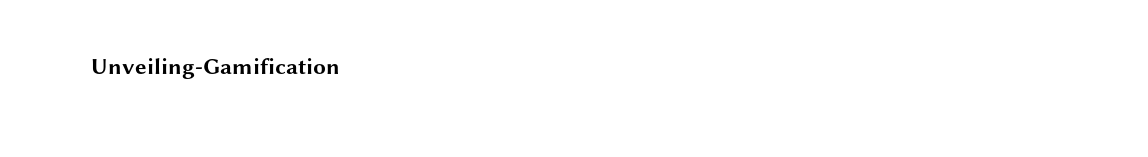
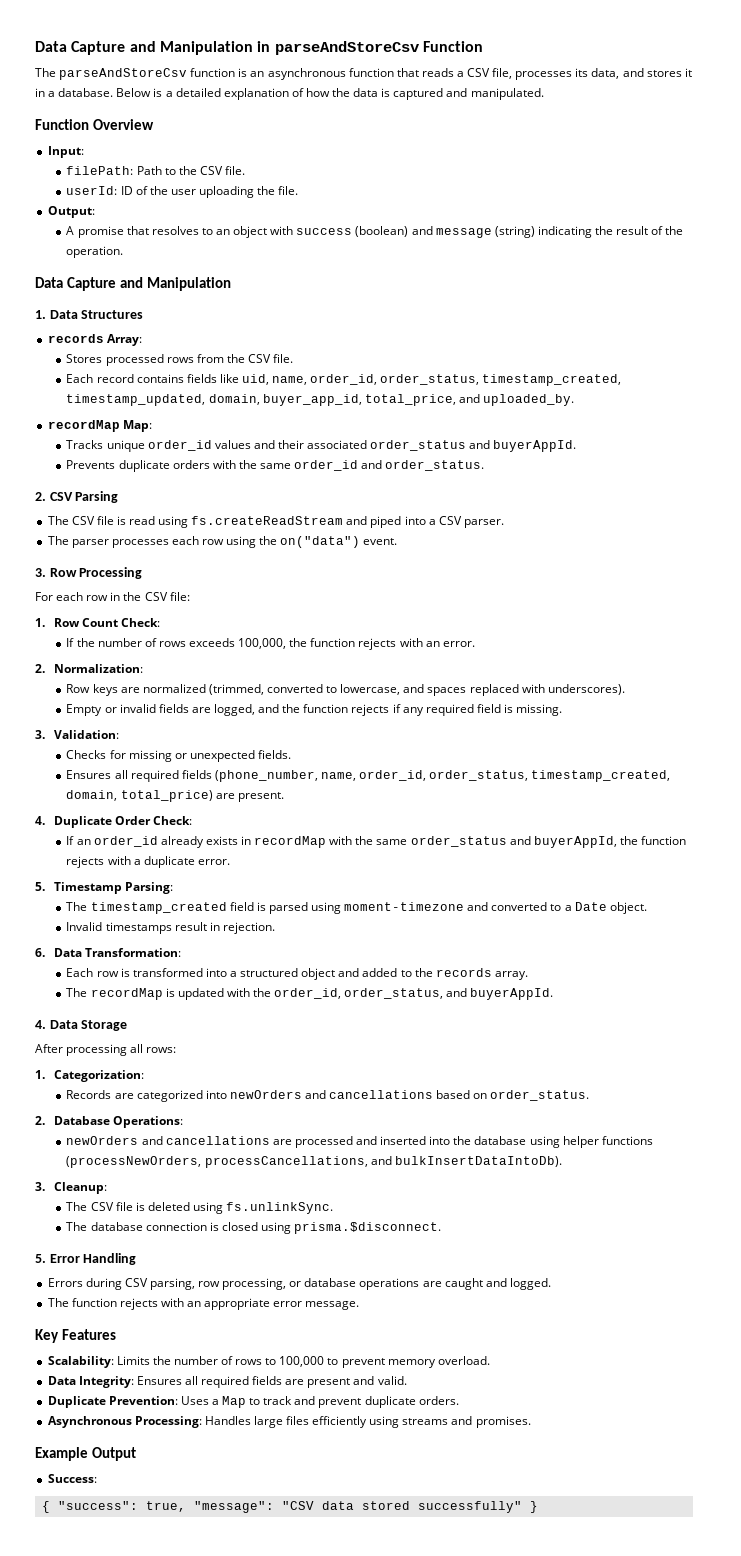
- Unveiling-Gamification
+ Data Capture and Manipulation in parseAndStoreCsv Function
+ The parseAndStoreCsv function is an asynchronous function that reads a CSV file, processes its data, and stores it in a database. Below is a detailed explanation of how the data is captured and manipulated.
+ Function Overview
+ Input:
+ filePath: Path to the CSV file.
+ userId: ID of the user uploading the file.
+ Output:
+ A promise that resolves to an object with success (boolean) and message (string) indicating the result of the operation.
+ Data Capture and Manipulation
+ 1. Data Structures
+ records Array:
+ Stores processed rows from the CSV file.
+ Each record contains fields like uid, name, order_id, order_status, timestamp_created, timestamp_updated, domain, buyer_app_id, total_price, and uploaded_by.
+ recordMap Map:
+ Tracks unique order_id values and their associated order_status and buyerAppId.
+ Prevents duplicate orders with the same order_id and order_status.
+ 2. CSV Parsing
+ The CSV file is read using fs.createReadStream and piped into a CSV parser.
+ The parser processes each row using the on("data") event.
+ 3. Row Processing
+ For each row in the CSV file:
+ 1. Row Count Check:
+ If the number of rows exceeds 100,000, the function rejects with an error.
+ 2. Normalization:
+ Row keys are normalized (trimmed, converted to lowercase, and spaces replaced with underscores).
+ Empty or invalid fields are logged, and the function rejects if any required field is missing.
+ 3. Validation:
+ Checks for missing or unexpected fields.
+ Ensures all required fields (phone_number, name, order_id, order_status, timestamp_created, domain, total_price) are present.
+ 4. Duplicate Order Check:
+ If an order_id already exists in recordMap with the same order_status and buyerAppId, the function rejects with a duplicate error.
+ 5. Timestamp Parsing:
+ The timestamp_created field is parsed using moment-timezone and converted to a Date object.
+ Invalid timestamps result in rejection.
+ 6. Data Transformation:
+ Each row is transformed into a structured object and added to the records array.
+ The recordMap is updated with the order_id, order_status, and buyerAppId.
+ 4. Data Storage
+ After processing all rows:
+ 1. Categorization:
+ Records are categorized into newOrders and cancellations based on order_status.
+ 2. Database Operations:
+ newOrders and cancellations are processed and inserted into the database using helper functions (processNewOrders, processCancellations, and bulkInsertDataIntoDb).
+ 3. Cleanup:
+ The CSV file is deleted using fs.unlinkSync.
+ The database connection is closed using prisma.$disconnect.
+ 5. Error Handling
+ Errors during CSV parsing, row processing, or database operations are caught and logged.
+ The function rejects with an appropriate error message.
+ Key Features
+ Scalability: Limits the number of rows to 100,000 to prevent memory overload.
+ Data Integrity: Ensures all required fields are present and valid.
+ Duplicate Prevention: Uses a Map to track and prevent duplicate orders.
+ Asynchronous Processing: Handles large files efficiently using streams and promises.
+ Example Output
+ Success:
+ { "success": true, "message": "CSV data stored successfully" }

